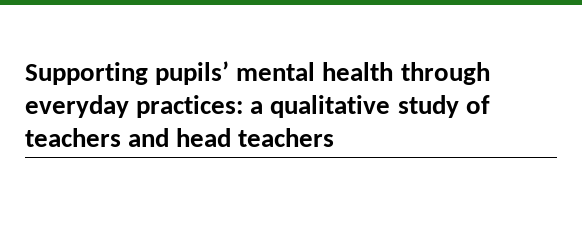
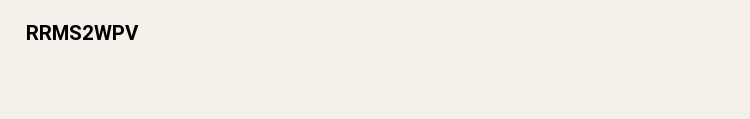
- Supporting pupils’ mental health through everyday practices: a qualitative study of teachers and head teachers
+ RRMS2WPV

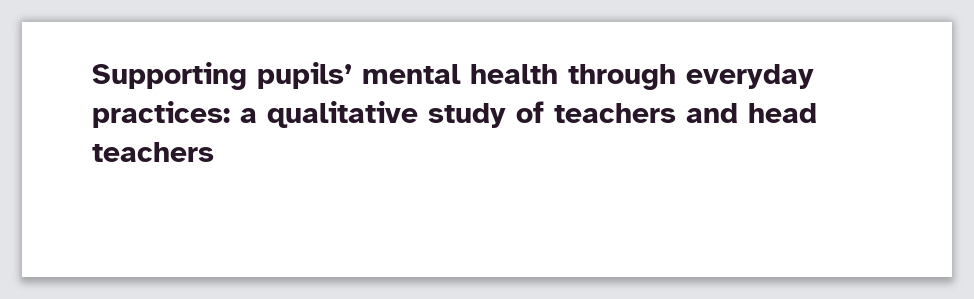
- RRMS2WPV
+ Supporting pupils’ mental health through everyday practices: a qualitative study of teachers and head teachers

